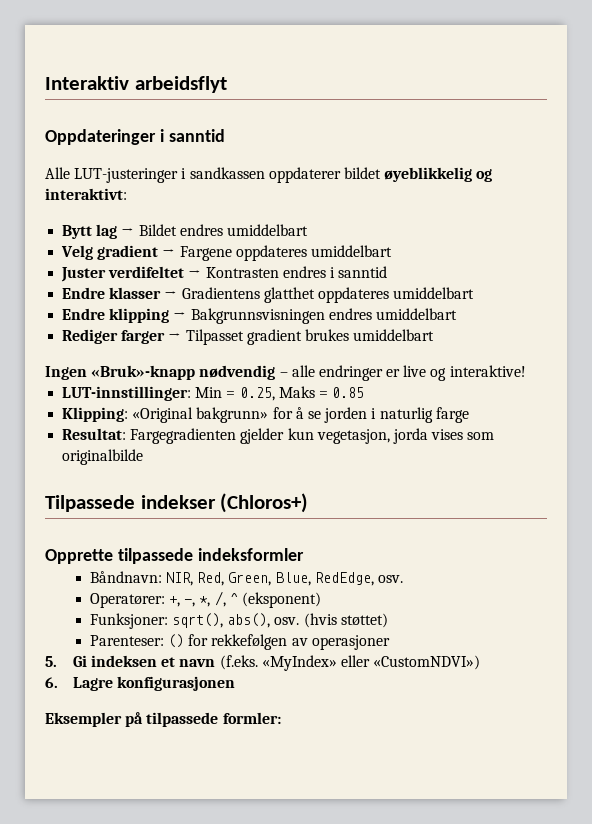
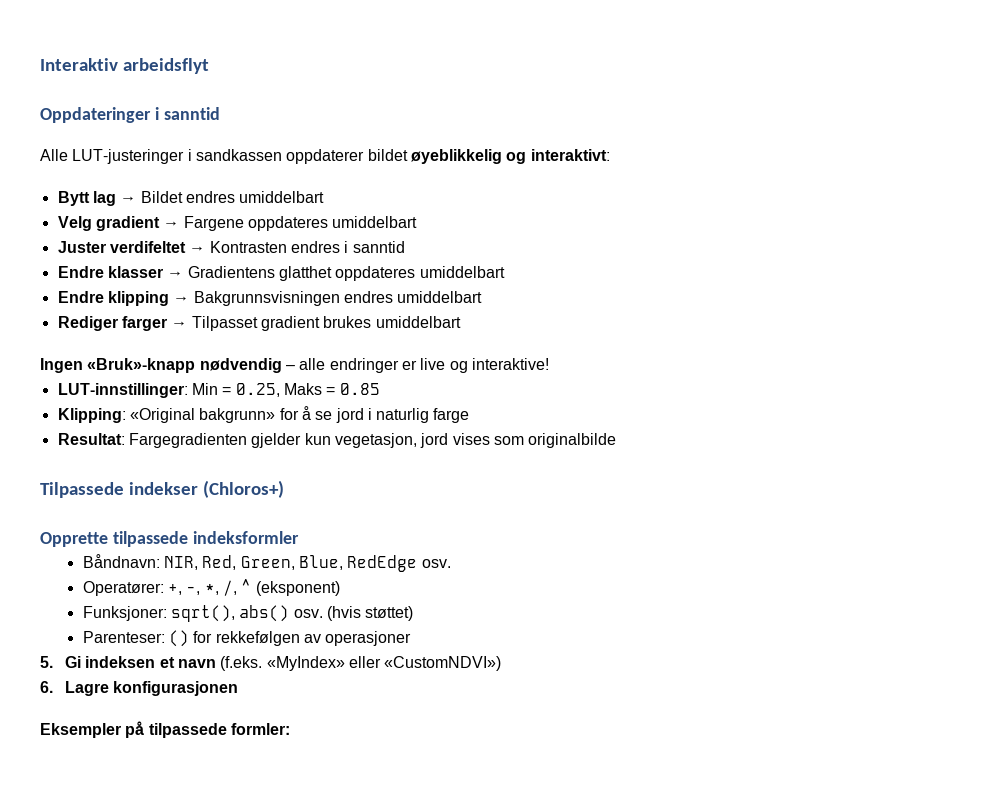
- Klipping: «Original bakgrunn» for å se jorden i naturlig farge
+ Klipping: «Original bakgrunn» for å se jord i naturlig farge
- Resultat: Fargegradienten gjelder kun vegetasjon, jorda vises som originalbilde
+ Resultat: Fargegradienten gjelder kun vegetasjon, jord vises som originalbilde
- Båndnavn: NIR, Red, Green, Blue, RedEdge, osv.
+ Båndnavn: NIR, Red, Green, Blue, RedEdge osv.
- Funksjoner: sqrt(), abs(), osv.
+ Funksjoner: sqrt(), abs() osv.

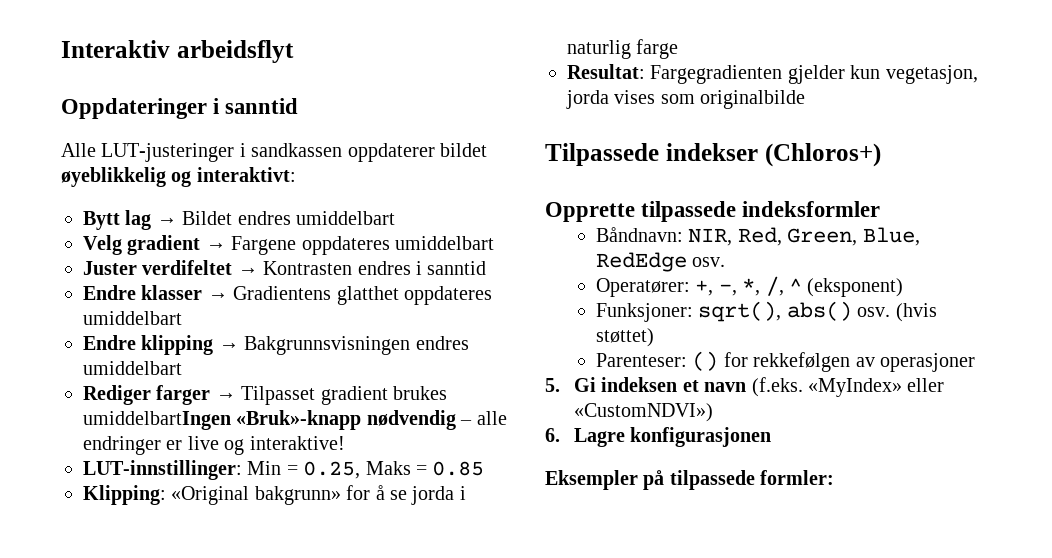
- Rediger farger → Tilpasset gradient brukes umiddelbart
- Ingen «Bruk»-knapp nødvendig – alle endringer er live og interaktive!
+ Rediger farger → Tilpasset gradient brukes umiddelbartIngen «Bruk»-knapp nødvendig – alle endringer er live og interaktive!
- Klipping: «Original bakgrunn» for å se jord i naturlig farge
+ Klipping: «Original bakgrunn» for å se jorda i naturlig farge
- Resultat: Fargegradienten gjelder kun vegetasjon, jord vises som originalbilde
+ Resultat: Fargegradienten gjelder kun vegetasjon, jorda vises som originalbilde

